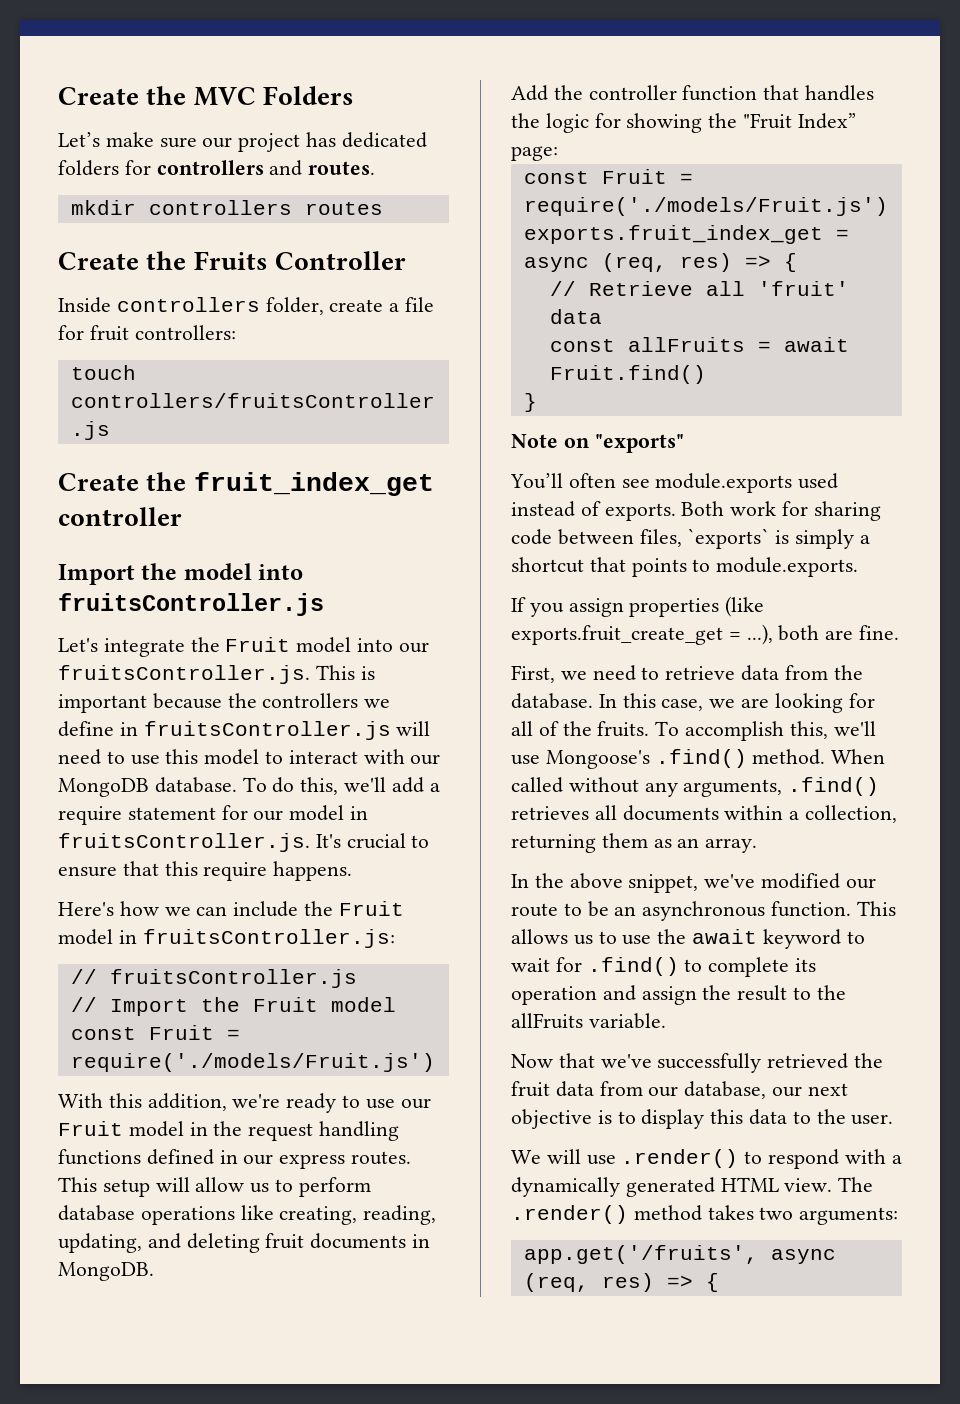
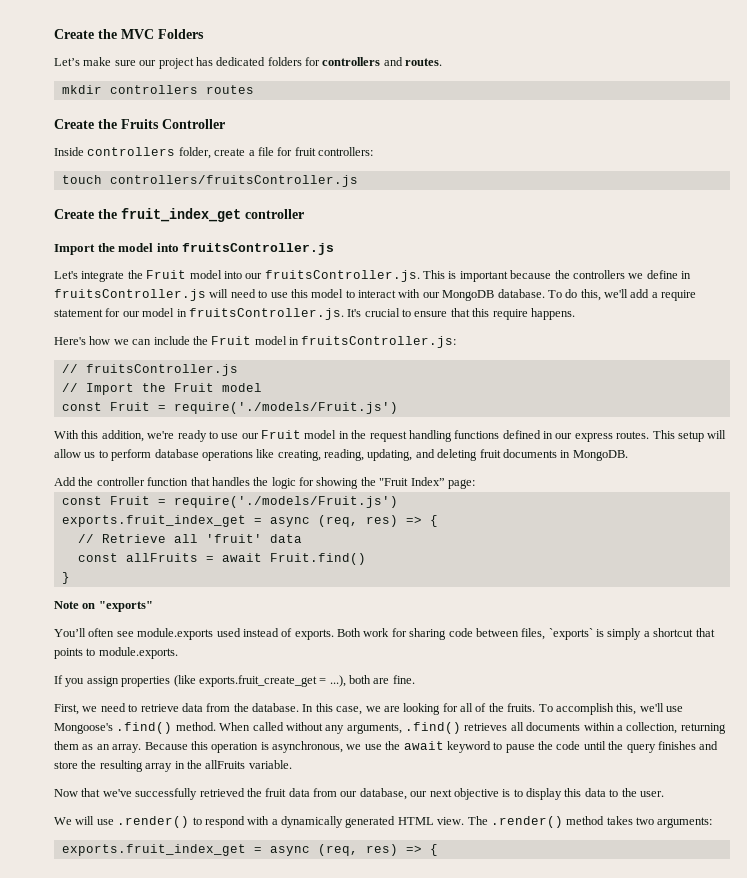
- When called without any arguments, .find() retrieves all documents within a collection, returning them as an array.
- In the above snippet, we've modified our route to be an asynchronous function. This allows us to use the await keyword to wait for .find() to complete its operation and assign the result to the allFruits variable.
+ When called without any arguments, .find() retrieves all documents within a collection, returning them as an array. Because this operation is asynchronous, we use the await keyword to pause the code until the query finishes and store the resulting array in the allFruits variable.
  The .render() method takes two arguments:
- app.get('/fruits', async (req, res) => {
+ exports.fruit_index_get = async (req, res) => {

